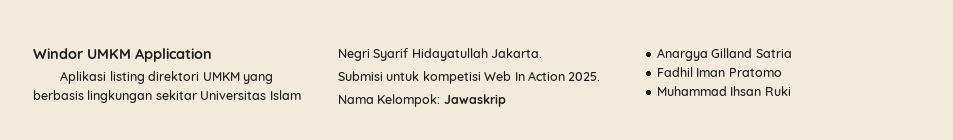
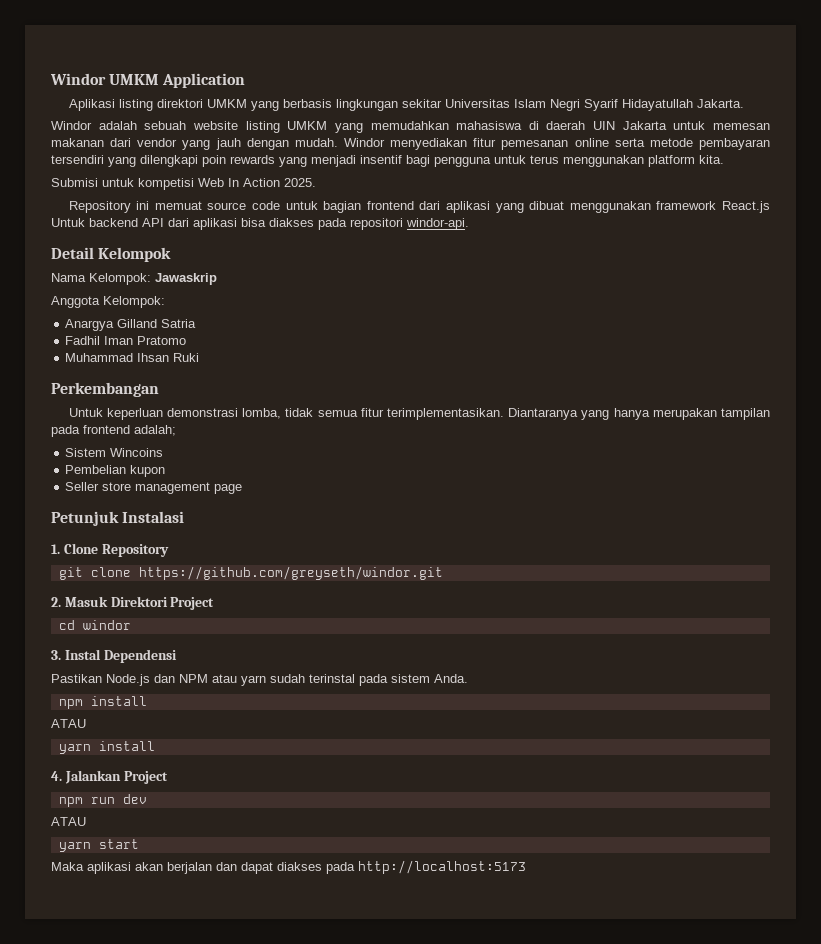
+ Windor adalah sebuah website listing UMKM yang memudahkan mahasiswa di daerah UIN Jakarta untuk memesan makanan dari vendor yang jauh dengan mudah. Windor menyediakan fitur pemesanan online serta metode pembayaran tersendiri yang dilengkapi poin rewards yang menjadi insentif bagi pengguna untuk terus menggunakan platform kita.
+ Repository ini memuat source code untuk bagian frontend dari aplikasi yang dibuat menggunakan framework React.js Untuk backend API dari aplikasi bisa diakses pada repositori windor-api.
+ Detail Kelompok
+ Anggota Kelompok:
+ Perkembangan
+ Untuk keperluan demonstrasi lomba, tidak semua fitur terimplementasikan. Diantaranya yang hanya merupakan tampilan pada frontend adalah;
+ Sistem Wincoins
+ Pembelian kupon
+ Seller store management page
+ Petunjuk Instalasi
+ 1. Clone Repository
+ git clone https://github.com/greyseth/windor.git
+ 2. Masuk Direktori Project
+ cd windor
+ 3. Instal Dependensi
+ Pastikan Node.js dan NPM atau yarn sudah terinstal pada sistem Anda.
+ npm install
+ ATAU
+ yarn install
+ 4. Jalankan Project
+ npm run dev
+ ATAU
+ yarn start
+ Maka aplikasi akan berjalan dan dapat diakses pada http://localhost:5173

